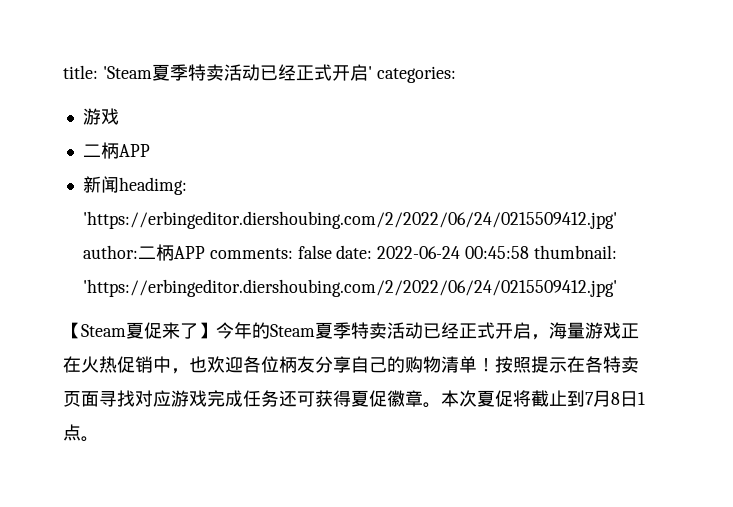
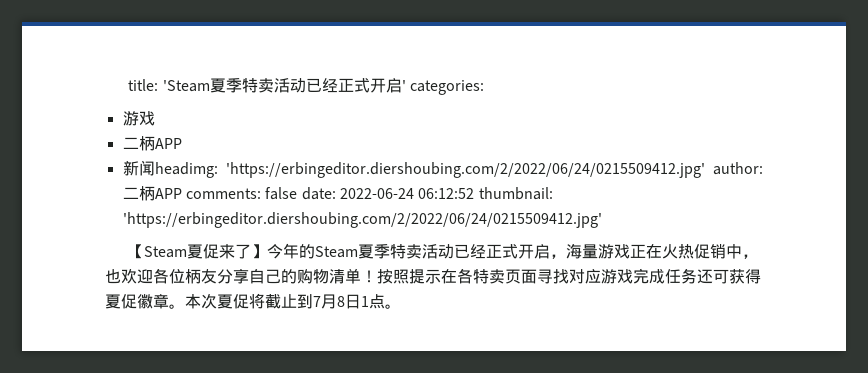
- 新闻headimg: 'https://erbingeditor.diershoubing.com/2/2022/06/24/0215509412.jpg' author:二柄APP comments: false date: 2022-06-24 00:45:58 thumbnail: 'https://erbingeditor.diershoubing.com/2/2022/06/24/0215509412.jpg'
+ 新闻headimg: 'https://erbingeditor.diershoubing.com/2/2022/06/24/0215509412.jpg' author:二柄APP comments: false date: 2022-06-24 06:12:52 thumbnail: 'https://erbingeditor.diershoubing.com/2/2022/06/24/0215509412.jpg'

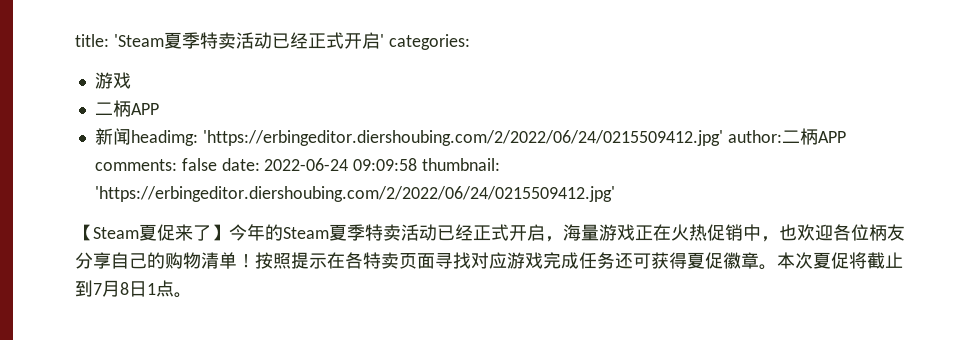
- 新闻headimg: 'https://erbingeditor.diershoubing.com/2/2022/06/24/0215509412.jpg' author:二柄APP comments: false date: 2022-06-24 06:12:52 thumbnail: 'https://erbingeditor.diershoubing.com/2/2022/06/24/0215509412.jpg'
+ 新闻headimg: 'https://erbingeditor.diershoubing.com/2/2022/06/24/0215509412.jpg' author:二柄APP comments: false date: 2022-06-24 09:09:58 thumbnail: 'https://erbingeditor.diershoubing.com/2/2022/06/24/0215509412.jpg'

